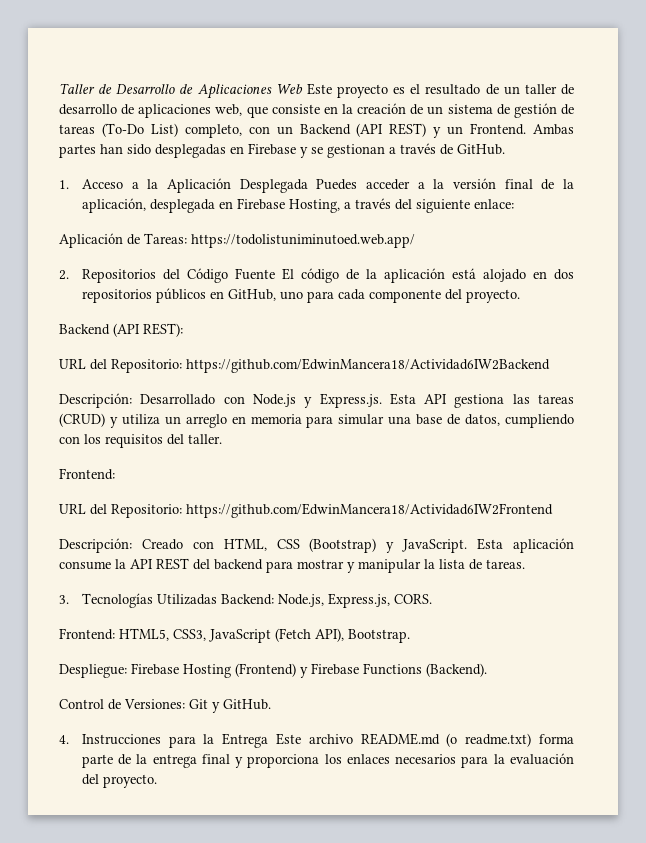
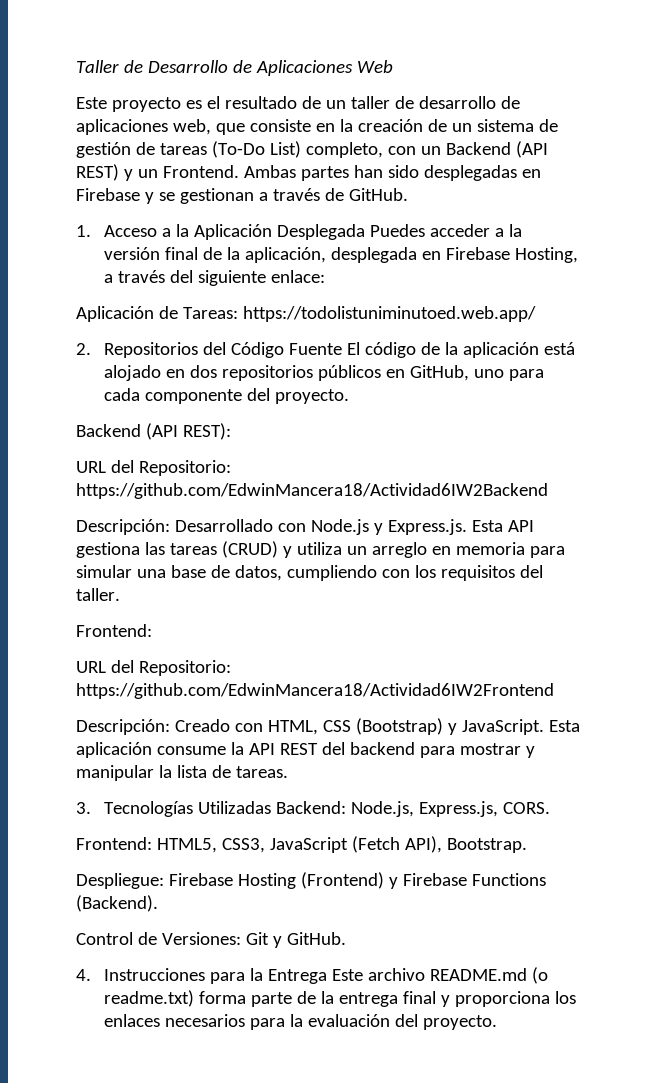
- Taller de Desarrollo de Aplicaciones Web Este proyecto es el resultado de un taller de desarrollo de aplicaciones web, que consiste en la creación de un sistema de gestión de tareas (To-Do List) completo, con un Backend (API REST) y un Frontend.
+ Taller de Desarrollo de Aplicaciones Web
+ Este proyecto es el resultado de un taller de desarrollo de aplicaciones web, que consiste en la creación de un sistema de gestión de tareas (To-Do List) completo, con un Backend (API REST) y un Frontend.

